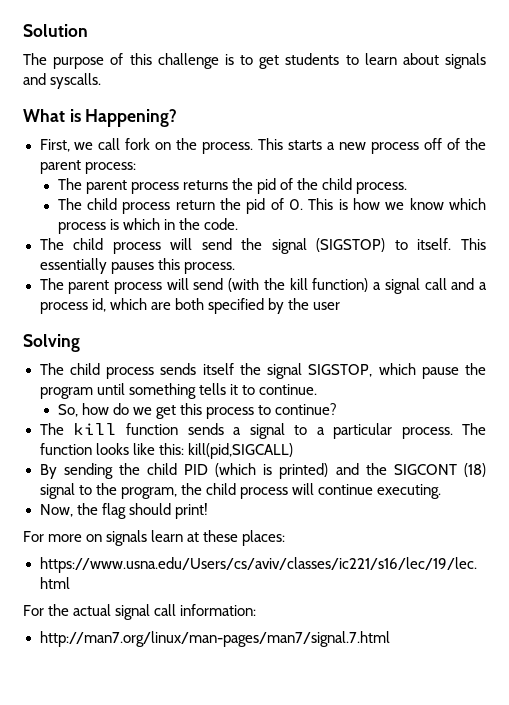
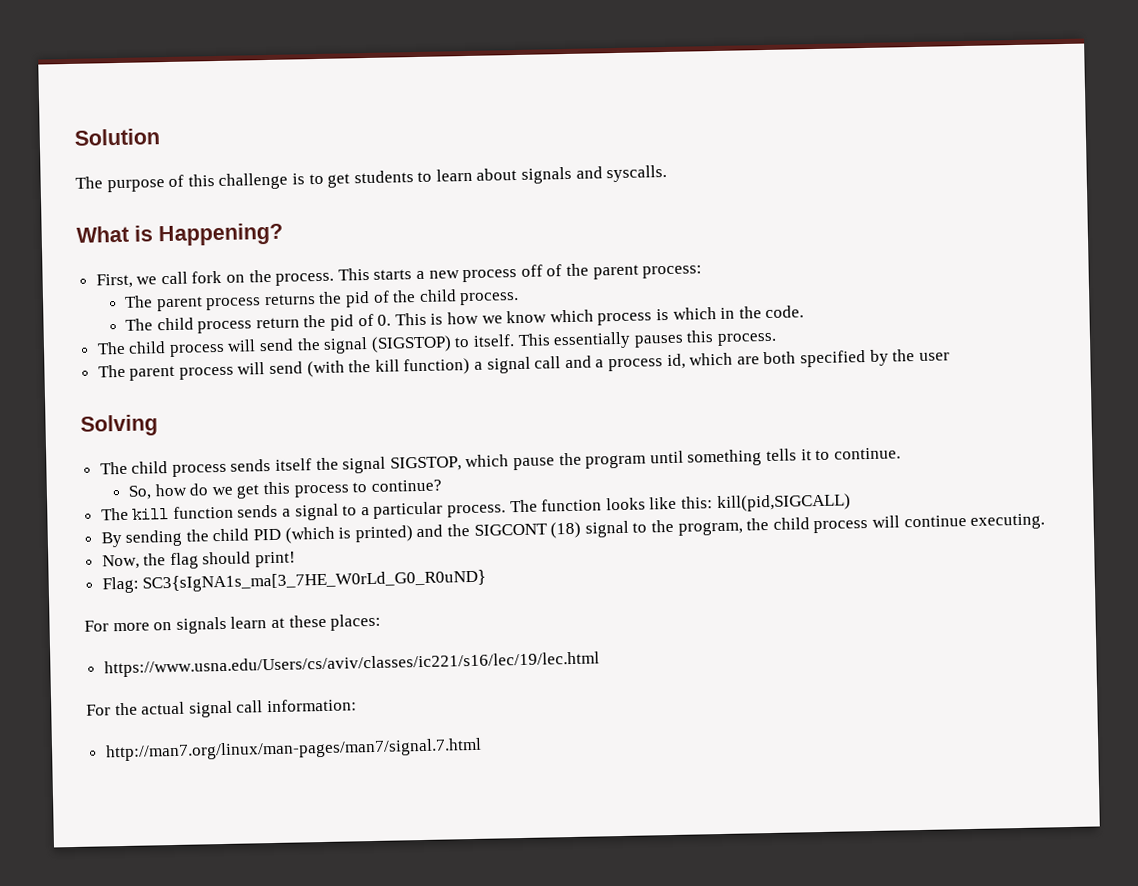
+ Flag: SC3{sIgNA1s_ma[3_7HE_W0rLd_G0_R0uND}

